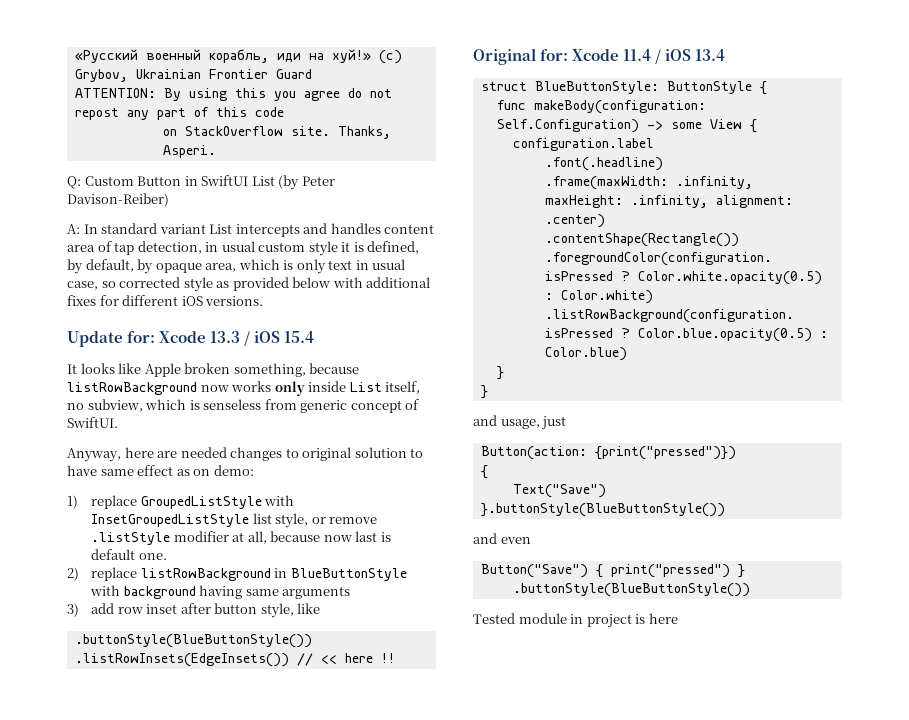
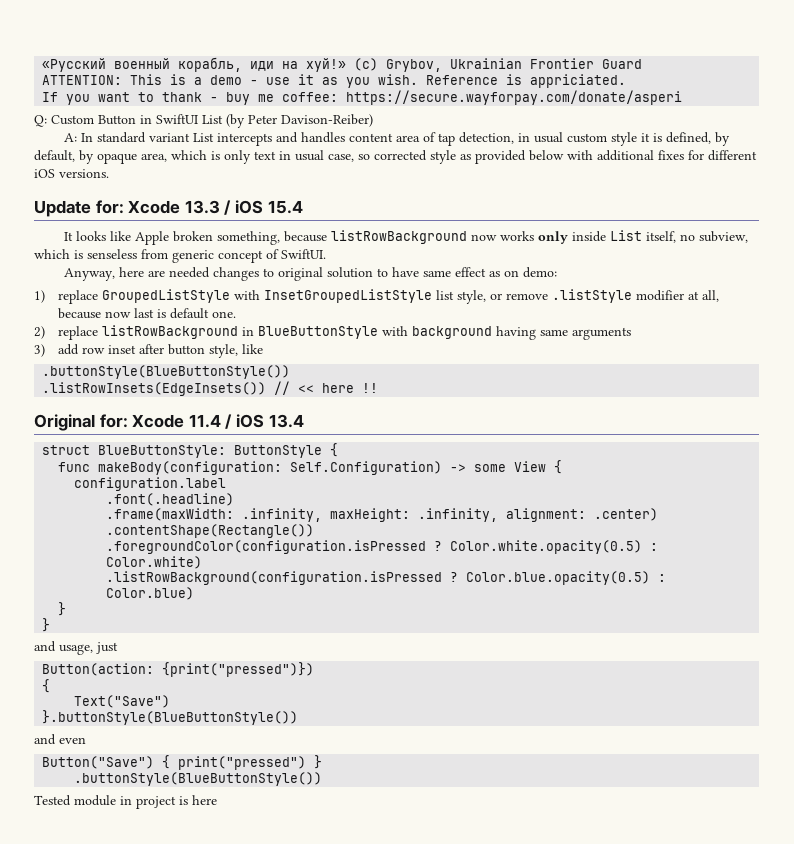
- ATTENTION: By using this you agree do not repost any part of this code
- on StackOverflow site. Thanks, Asperi.
+ ATTENTION: This is a demo - use it as you wish. Reference is appriciated.
+ If you want to thank - buy me coffee: https://secure.wayforpay.com/donate/asperi

